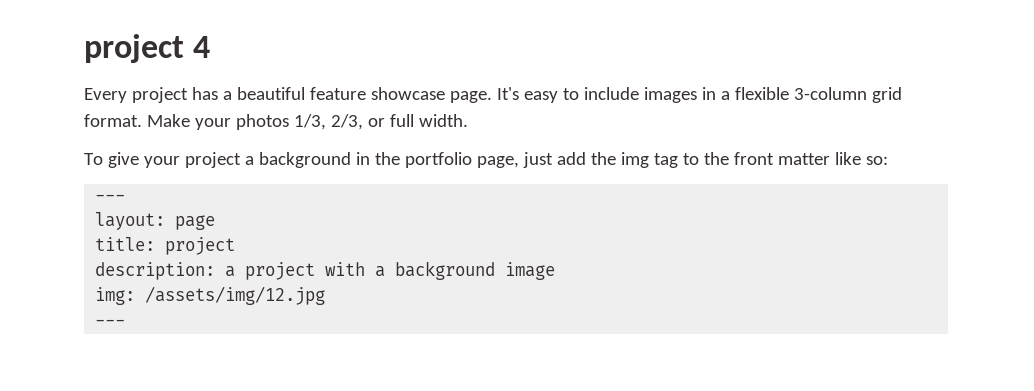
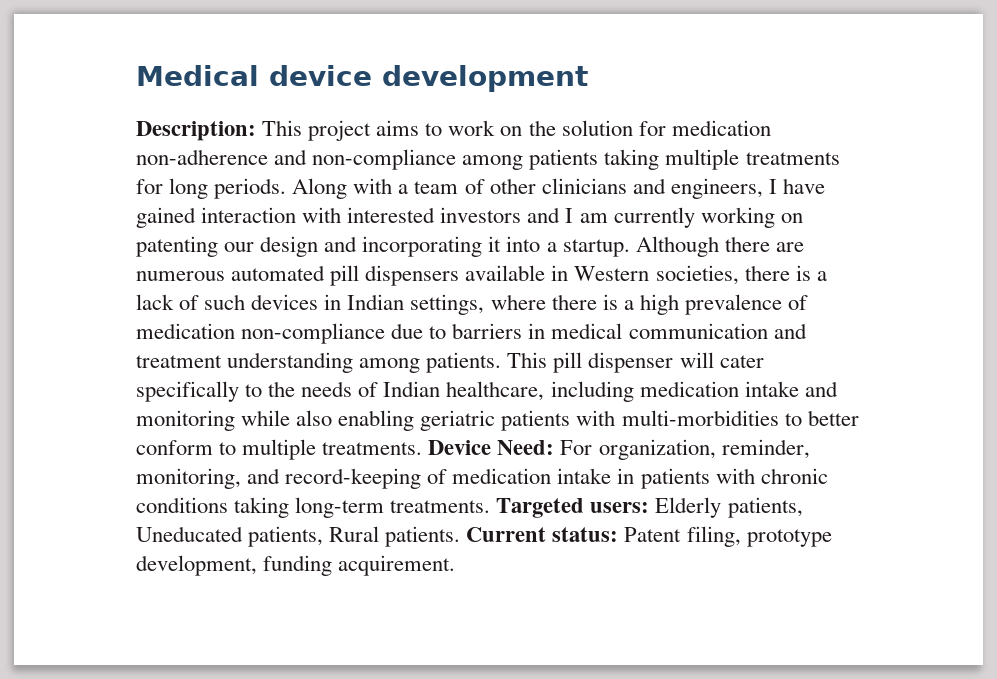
- project 4
- Every project has a beautiful feature showcase page. It's easy to include images in a flexible 3-column grid format. Make your photos 1/3, 2/3, or full width.
- To give your project a background in the portfolio page, just add the img tag to the front matter like so:
- ---
- layout: page
- title: project
- description: a project with a background image
- img: /assets/img/12.jpg
- ---
+ Medical device development
+ Description: This project aims to work on the solution for medication non-adherence and non-compliance among patients taking multiple treatments for long periods. Along with a team of other clinicians and engineers, I have gained interaction with interested investors and I am currently working on patenting our design and incorporating it into a startup. Although there are numerous automated pill dispensers available in Western societies, there is a lack of such devices in Indian settings, where there is a high prevalence of medication non-compliance due to barriers in medical communication and treatment understanding among patients. This pill dispenser will cater specifically to the needs of Indian healthcare, including medication intake and monitoring while also enabling geriatric patients with multi-morbidities to better conform to multiple treatments. Device Need: For organization, reminder, monitoring, and record-keeping of medication intake in patients with chronic conditions taking long-term treatments. Targeted users: Elderly patients, Uneducated patients, Rural patients. Current status: Patent filing, prototype development, funding acquirement.

